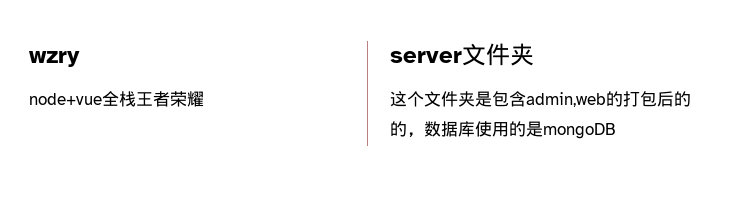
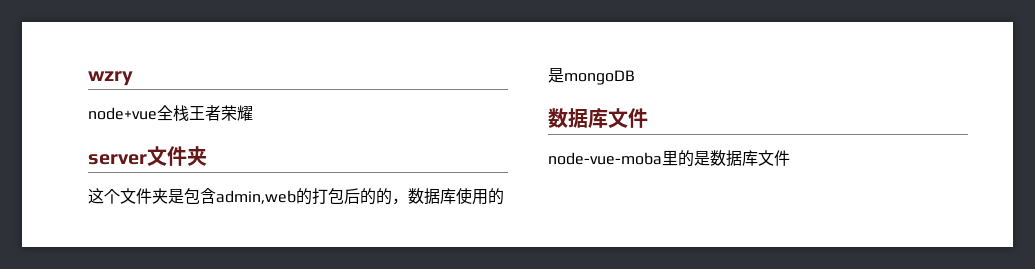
  这个文件夹是包含admin,web的打包后的的，数据库使用的是mongoDB
+ 数据库文件
+ node-vue-moba里的是数据库文件

